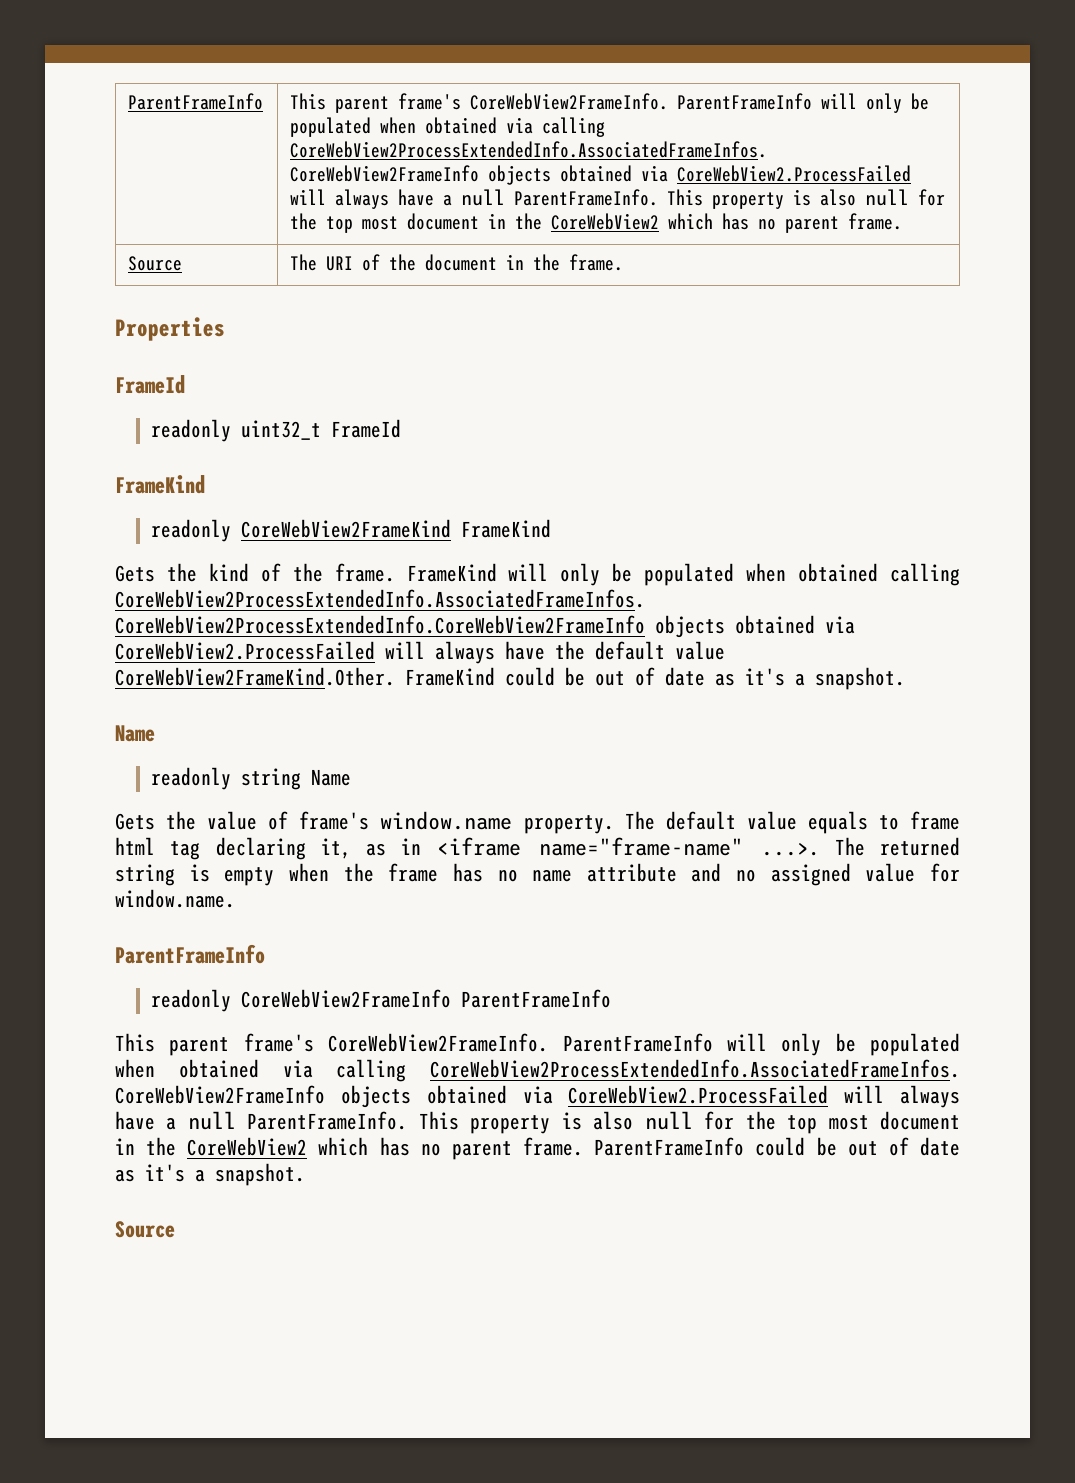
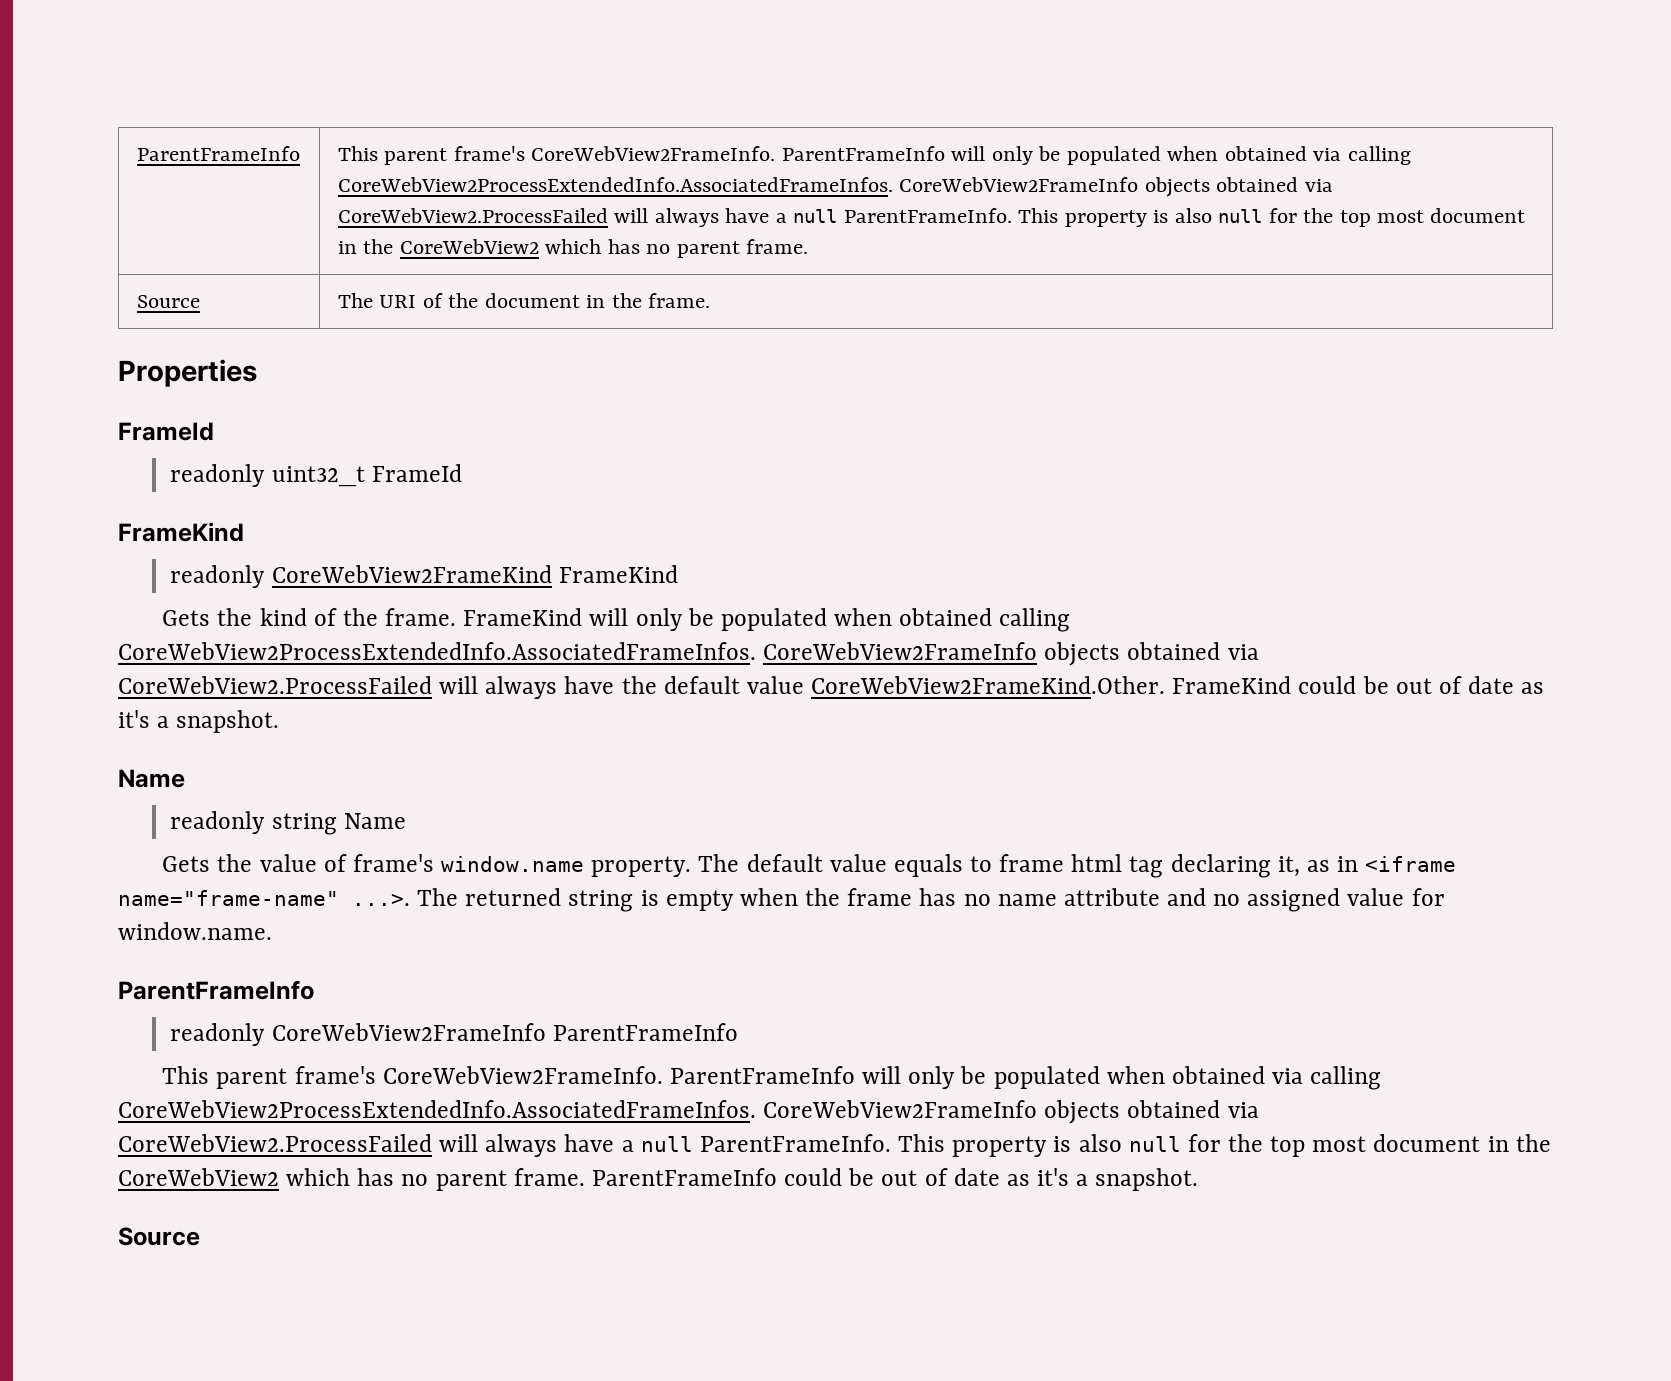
- FrameKind will only be populated when obtained calling CoreWebView2ProcessExtendedInfo.AssociatedFrameInfos. CoreWebView2ProcessExtendedInfo.CoreWebView2FrameInfo objects obtained via CoreWebView2.ProcessFailed will always have the default value CoreWebView2FrameKind.Other. FrameKind could be out of date as it's a snapshot.
+ FrameKind will only be populated when obtained calling CoreWebView2ProcessExtendedInfo.AssociatedFrameInfos. CoreWebView2FrameInfo objects obtained via CoreWebView2.ProcessFailed will always have the default value CoreWebView2FrameKind.Other. FrameKind could be out of date as it's a snapshot.

